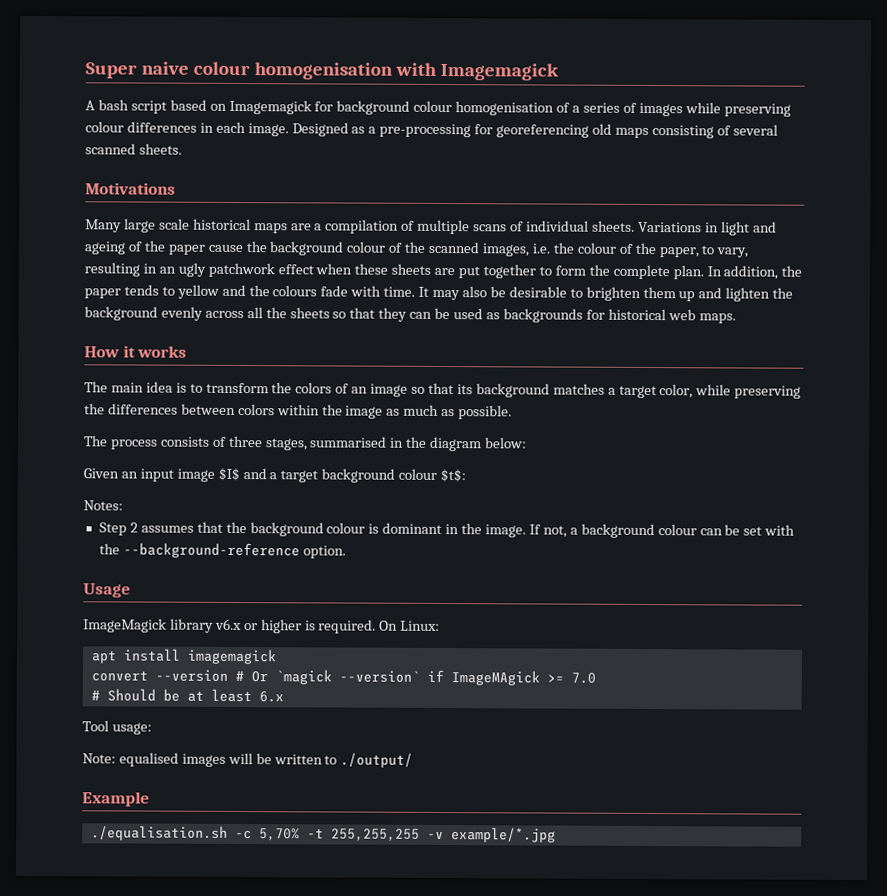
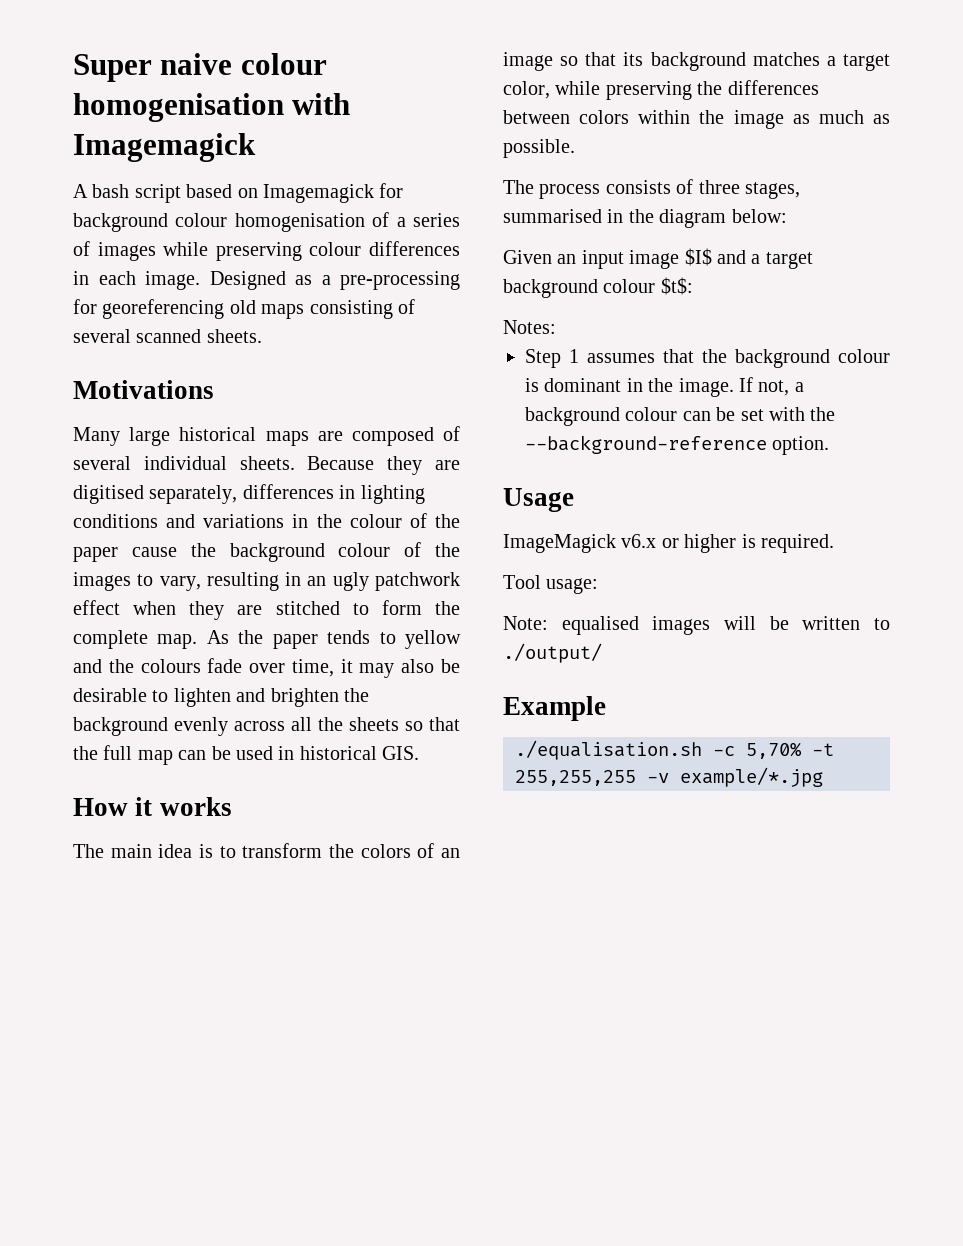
- Many large scale historical maps are a compilation of multiple scans of individual sheets. Variations in light and ageing of the paper cause the background colour of the scanned images, i.e. the colour of the paper, to vary, resulting in an ugly patchwork effect when these sheets are put together to form the complete plan. In addition, the paper tends to yellow and the colours fade with time. It may also be desirable to brighten them up and lighten the background evenly across all the sheets so that they can be used as backgrounds for historical web maps.
+ Many large historical maps are composed of several individual sheets. Because they are digitised separately, differences in lighting conditions and variations in the colour of the paper cause the background colour of the images to vary, resulting in an ugly patchwork effect when they are stitched to form the complete map. As the paper tends to yellow and the colours fade over time, it may also be desirable to lighten and brighten the background evenly across all the sheets so that the full map can be used in historical GIS.
- Step 2 assumes that the background colour is dominant in the image.
+ Step 1 assumes that the background colour is dominant in the image.
- ImageMagick library v6.x or higher is required. On Linux:
- apt install imagemagick
- convert --version # Or `magick --version` if ImageMAgick >= 7.0
- # Should be at least 6.x
+ ImageMagick v6.x or higher is required.

